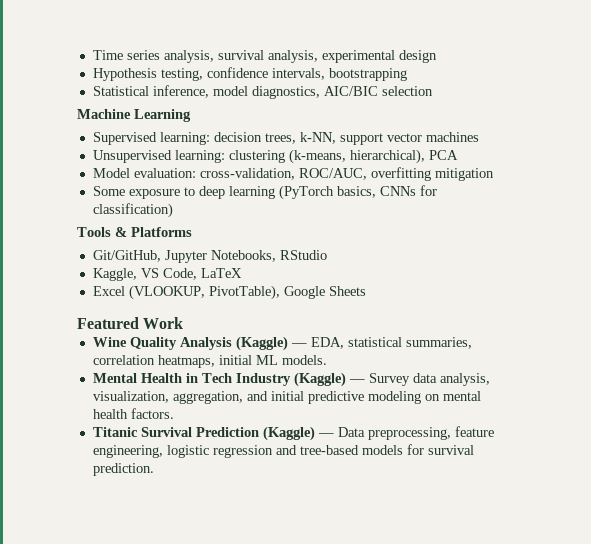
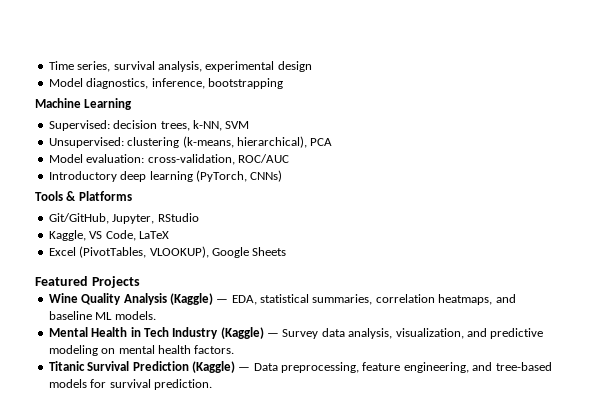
- Time series analysis, survival analysis, experimental design
+ Time series, survival analysis, experimental design
- Hypothesis testing, confidence intervals, bootstrapping
- Statistical inference, model diagnostics, AIC/BIC selection
+ Model diagnostics, inference, bootstrapping
- Supervised learning: decision trees, k-NN, support vector machines
- Unsupervised learning: clustering (k-means, hierarchical), PCA
+ Supervised: decision trees, k-NN, SVM
+ Unsupervised: clustering (k-means, hierarchical), PCA
- Model evaluation: cross-validation, ROC/AUC, overfitting mitigation
- Some exposure to deep learning (PyTorch basics, CNNs for classification)
+ Model evaluation: cross-validation, ROC/AUC
+ Introductory deep learning (PyTorch, CNNs)
- Git/GitHub, Jupyter Notebooks, RStudio
+ Git/GitHub, Jupyter, RStudio
- Excel (VLOOKUP, PivotTable), Google Sheets
+ Excel (PivotTables, VLOOKUP), Google Sheets
- Featured Work
+ Featured Projects
- Wine Quality Analysis (Kaggle) — EDA, statistical summaries, correlation heatmaps, initial ML models.
+ Wine Quality Analysis (Kaggle) — EDA, statistical summaries, correlation heatmaps, and baseline ML models.
- Mental Health in Tech Industry (Kaggle) — Survey data analysis, visualization, aggregation, and initial predictive modeling on mental health factors.
+ Mental Health in Tech Industry (Kaggle) — Survey data analysis, visualization, and predictive modeling on mental health factors.
- Titanic Survival Prediction (Kaggle) — Data preprocessing, feature engineering, logistic regression and tree-based models for survival prediction.
+ Titanic Survival Prediction (Kaggle) — Data preprocessing, feature engineering, and tree-based models for survival prediction.

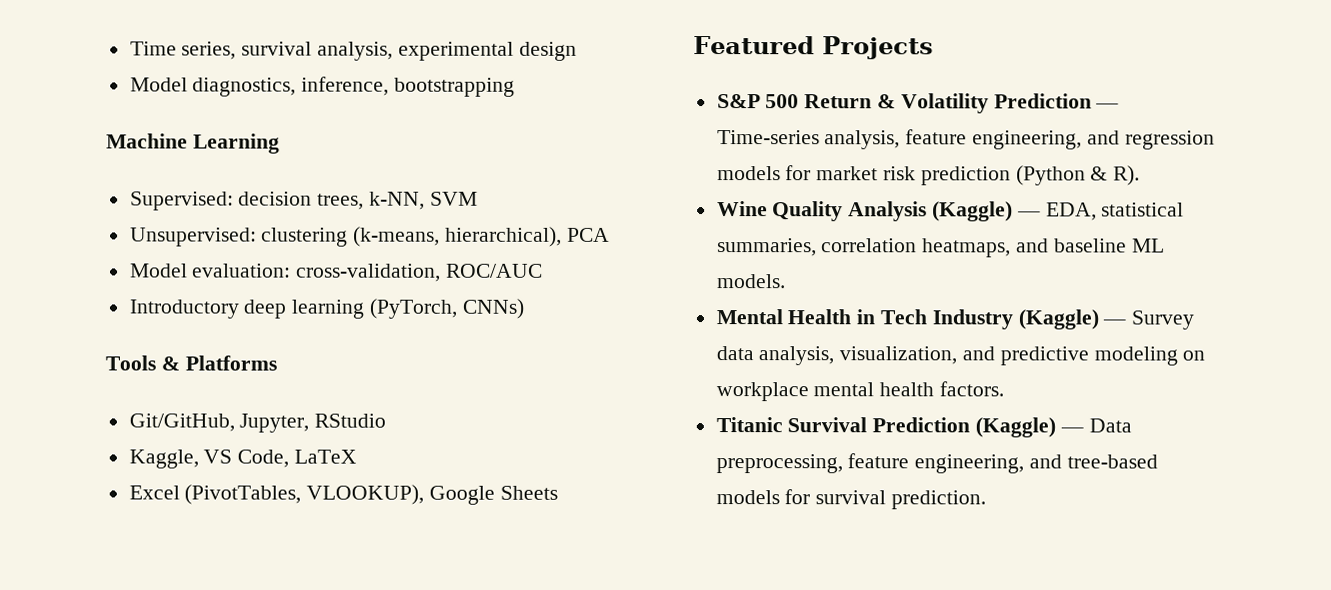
+ S&P 500 Return & Volatility Prediction — Time-series analysis, feature engineering, and regression models for market risk prediction (Python & R).
- Mental Health in Tech Industry (Kaggle) — Survey data analysis, visualization, and predictive modeling on mental health factors.
+ Mental Health in Tech Industry (Kaggle) — Survey data analysis, visualization, and predictive modeling on workplace mental health factors.

